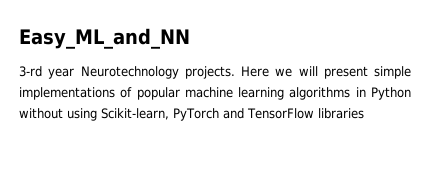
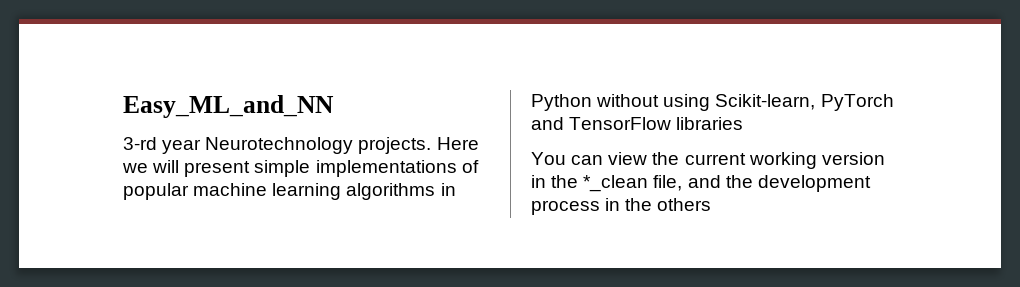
+ You can view the current working version in the *_clean file, and the development process in the others

